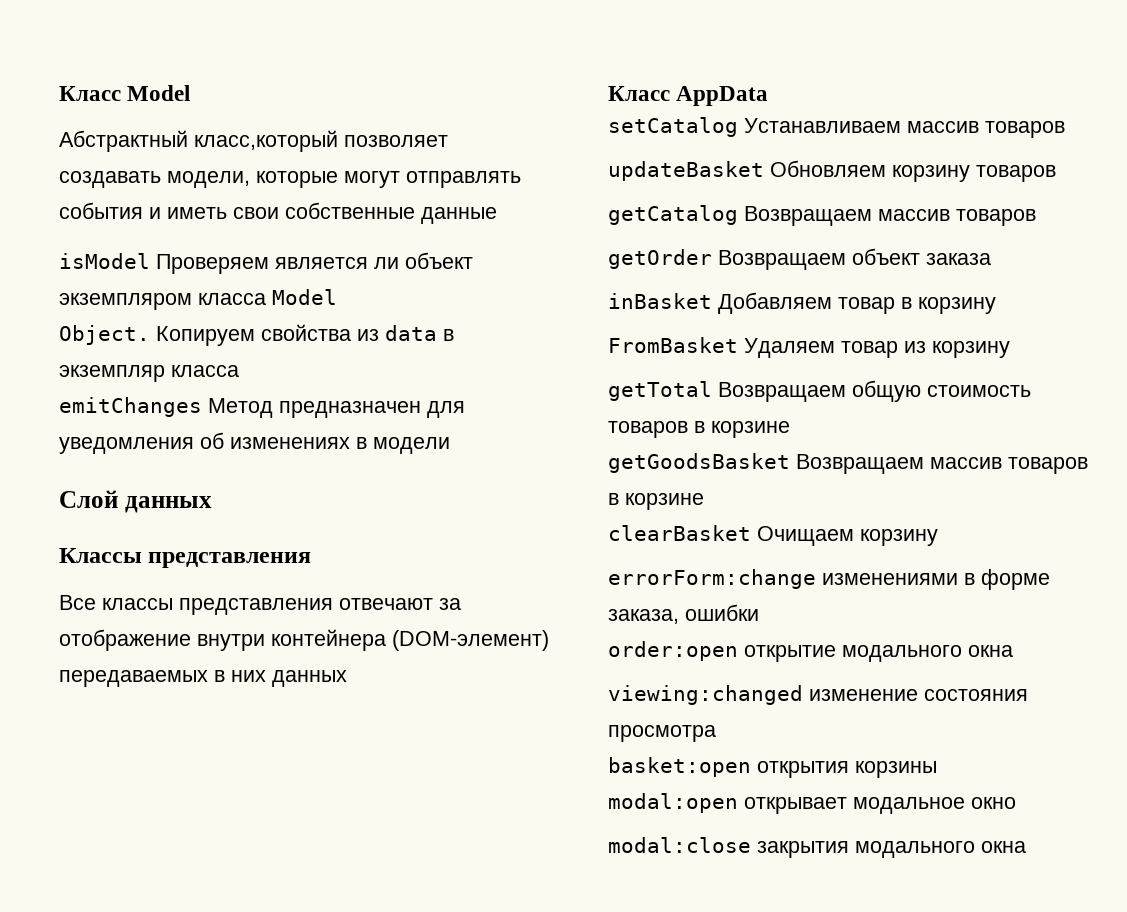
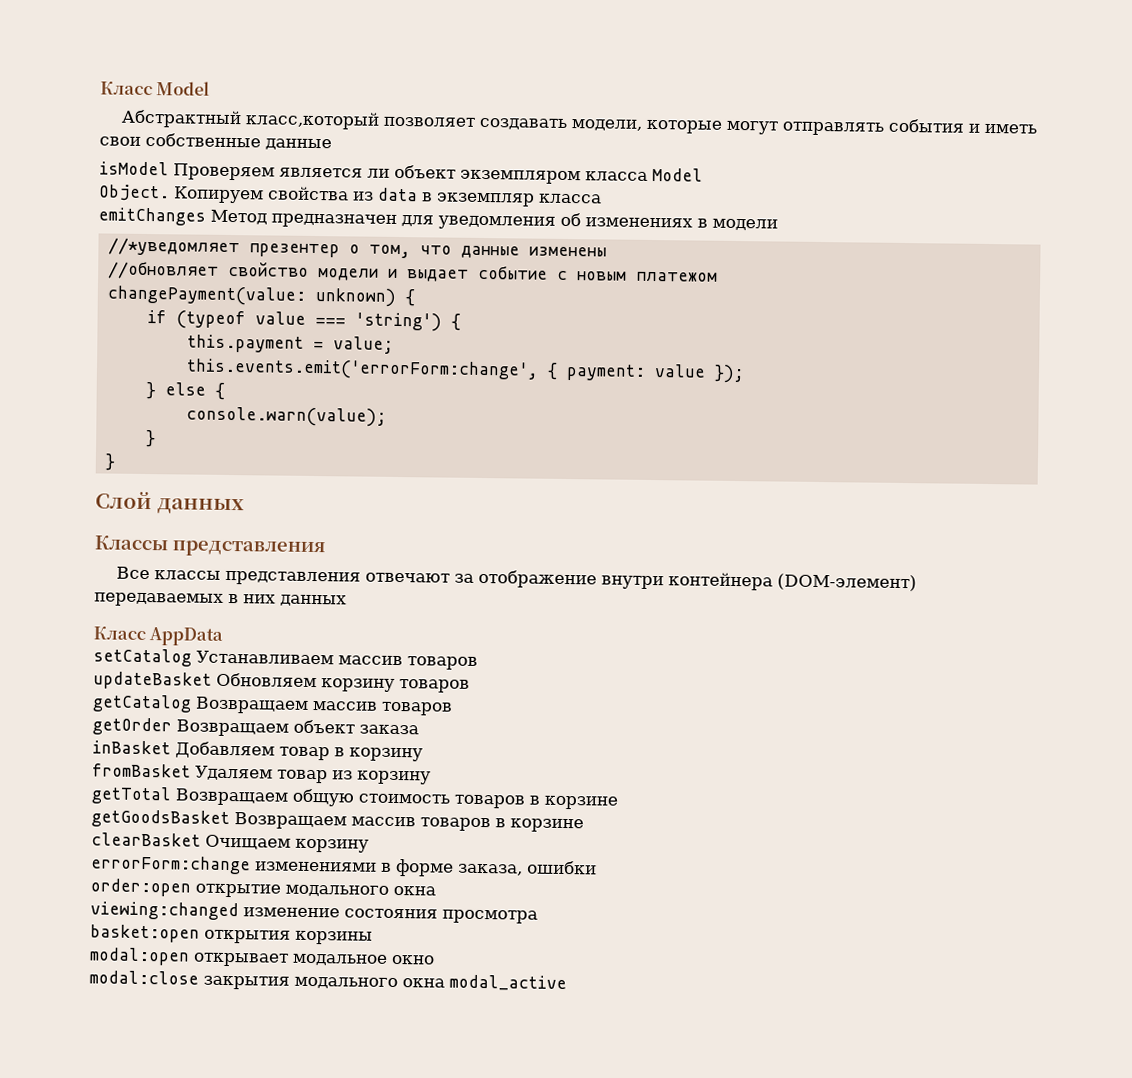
+ //*уведомляет презентер о том, что данные изменены
+ //обновляет свойство модели и выдает событие с новым платежом
+ changePayment(value: unknown) {
+ if (typeof value === 'string') {
+ this.payment = value;
+ this.events.emit('errorForm:change', { payment: value });
+ } else {
+ console.warn(value);
+ }
+ }
- FromBasket Удаляем товар из корзину
+ fromBasket Удаляем товар из корзину
- modal:close закрытия модального окна
+ modal:close закрытия модального окна modal_active

